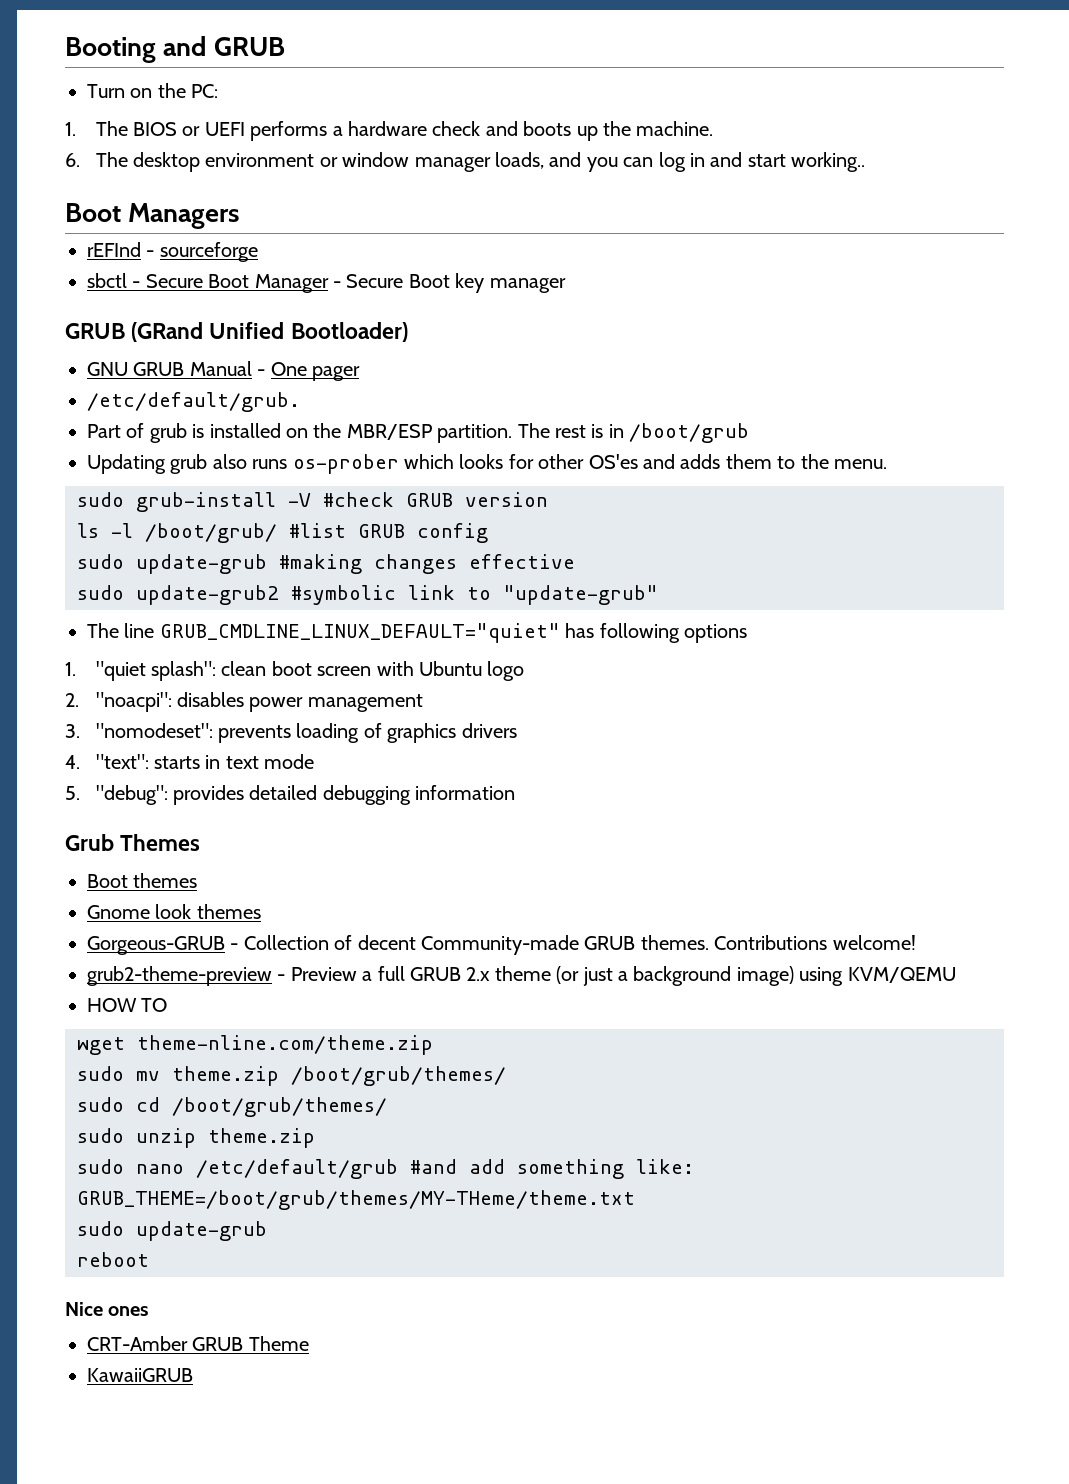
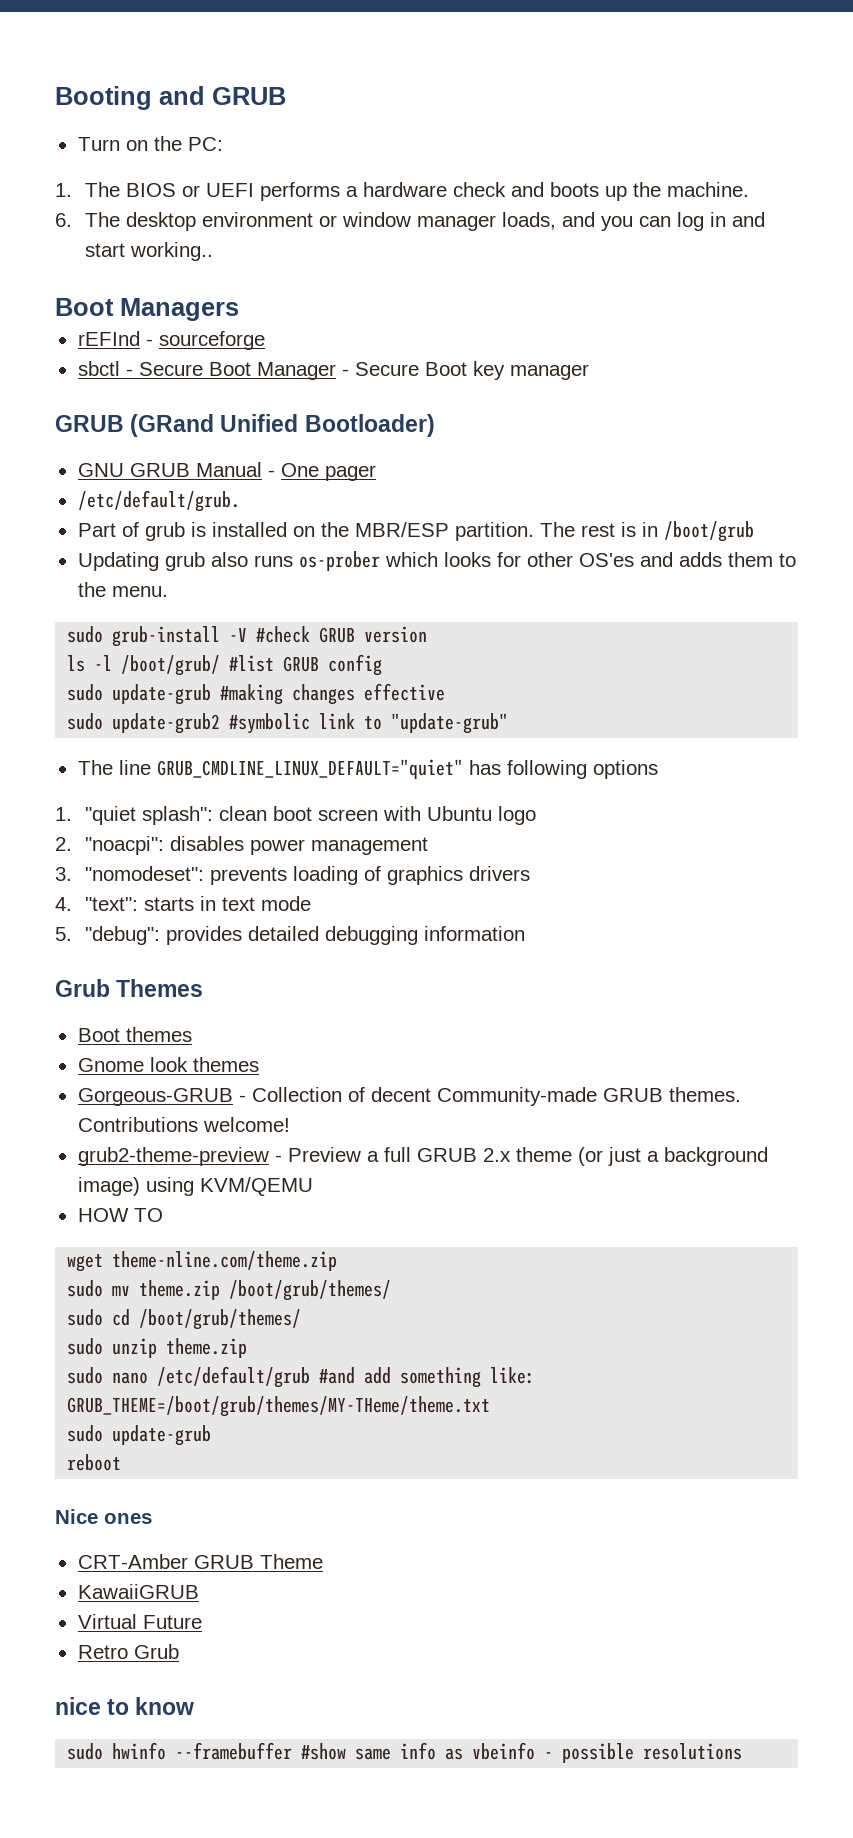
+ Virtual Future
+ Retro Grub
+ nice to know
+ sudo hwinfo --framebuffer #show same info as vbeinfo - possible resolutions

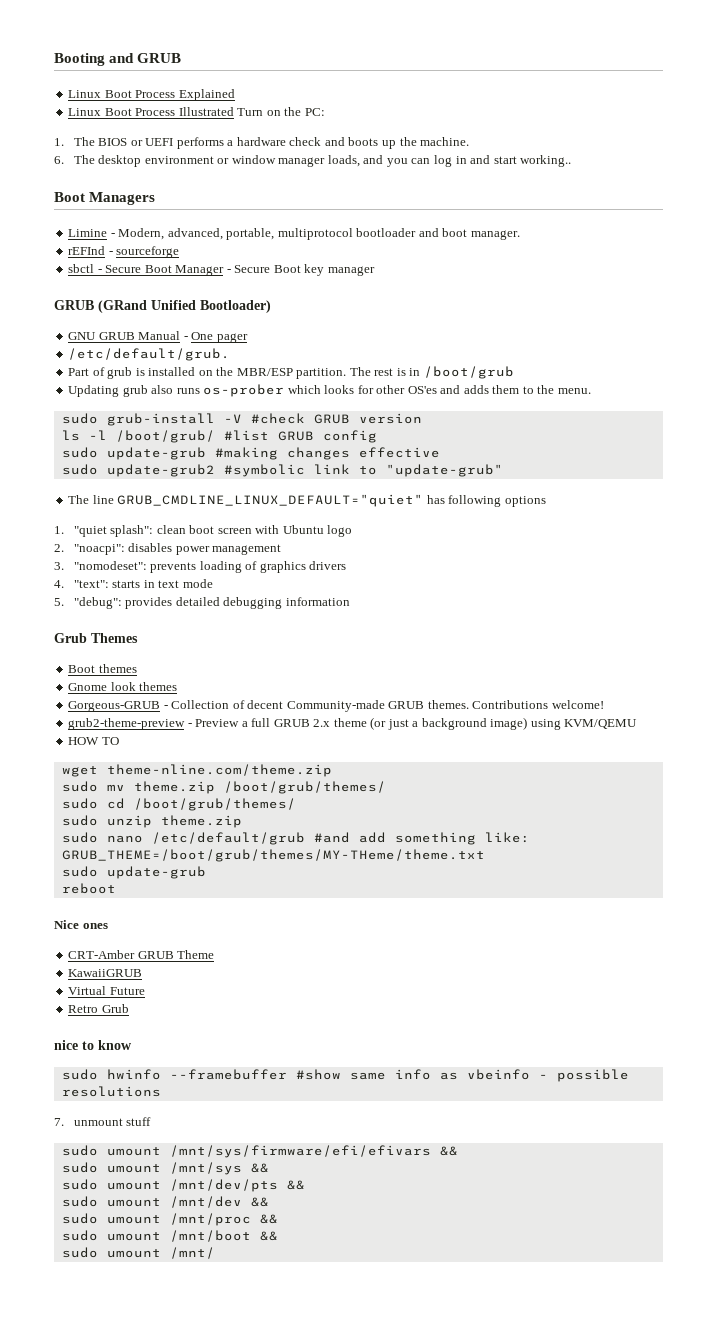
- Turn on the PC:
+ Linux Boot Process Explained
+ Linux Boot Process Illustrated Turn on the PC:
+ Limine - Modern, advanced, portable, multiprotocol bootloader and boot manager.
+ 7. unmount stuff
+ sudo umount /mnt/sys/firmware/efi/efivars &&
+ sudo umount /mnt/sys &&
+ sudo umount /mnt/dev/pts &&
+ sudo umount /mnt/dev &&
+ sudo umount /mnt/proc &&
+ sudo umount /mnt/boot &&
+ sudo umount /mnt/

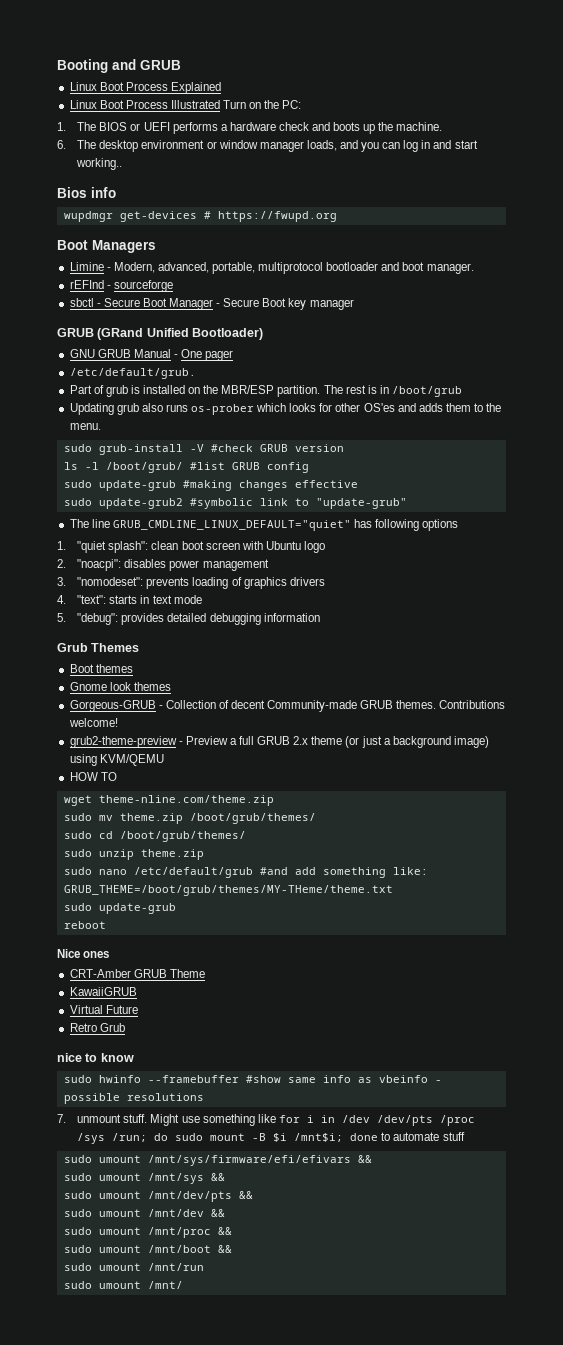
+ Bios info
+ wupdmgr get-devices # https://fwupd.org
- 7. unmount stuff
+ 7. unmount stuff. Might use something like for i in /dev /dev/pts /proc /sys /run; do sudo mount -B $i /mnt$i; done to automate stuff
+ sudo umount /mnt/run

